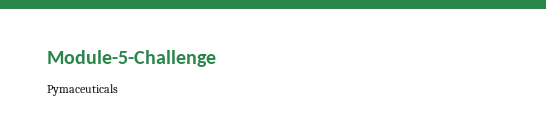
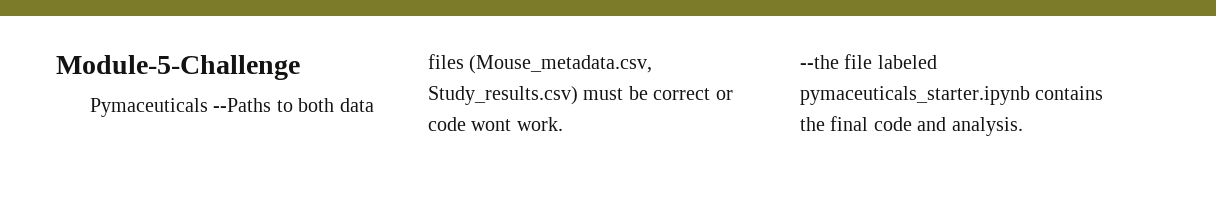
- Pymaceuticals
+ Pymaceuticals --Paths to both data files (Mouse_metadata.csv, Study_results.csv) must be correct or code wont work.
+ --the file labeled pymaceuticals_starter.ipynb contains the final code and analysis.

